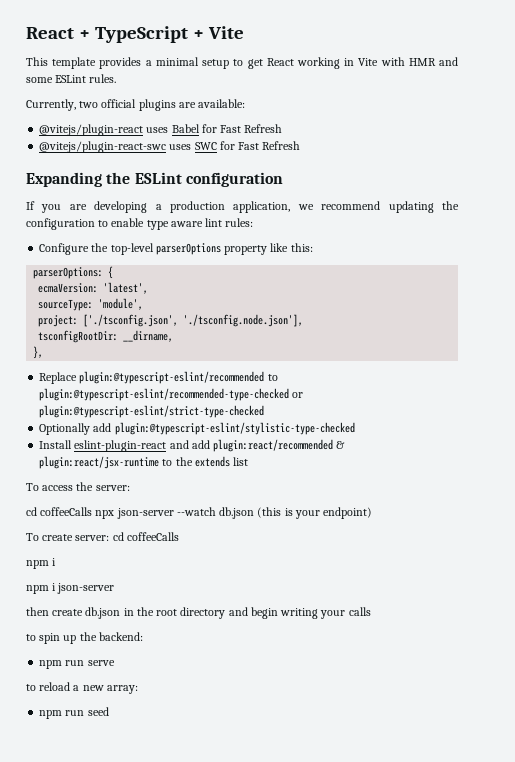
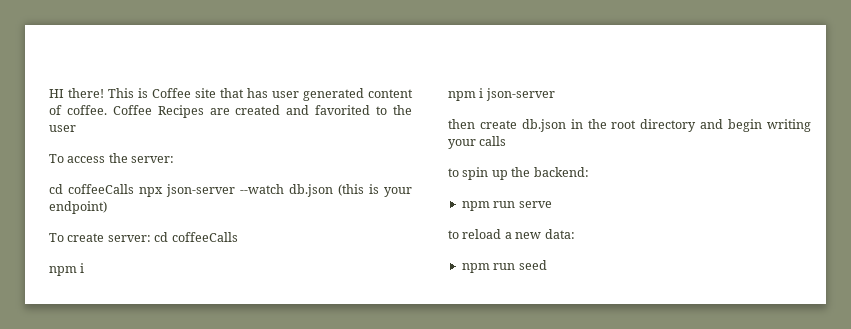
- React + TypeScript + Vite
- This template provides a minimal setup to get React working in Vite with HMR and some ESLint rules.
- Currently, two official plugins are available:
- @vitejs/plugin-react uses Babel for Fast Refresh
- @vitejs/plugin-react-swc uses SWC for Fast Refresh
- Expanding the ESLint configuration
- If you are developing a production application, we recommend updating the configuration to enable type aware lint rules:
- Configure the top-level parserOptions property like this:
- parserOptions: {
- ecmaVersion: 'latest',
- sourceType: 'module',
- project: ['./tsconfig.json', './tsconfig.node.json'],
- tsconfigRootDir: __dirname,
- },
- Replace plugin:@typescript-eslint/recommended to plugin:@typescript-eslint/recommended-type-checked or plugin:@typescript-eslint/strict-type-checked
- Optionally add plugin:@typescript-eslint/stylistic-type-checked
- Install eslint-plugin-react and add plugin:react/recommended & plugin:react/jsx-runtime to the extends list
+ HI there! This is Coffee site that has user generated content of coffee. Coffee Recipes are created and favorited to the user
- to reload a new array:
+ to reload a new data:

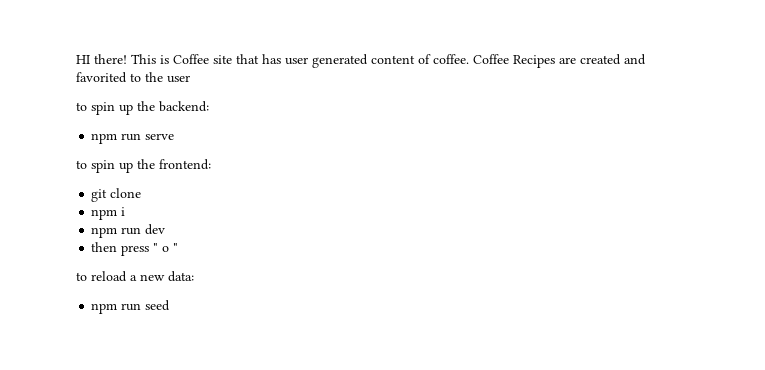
- To access the server:
- cd coffeeCalls npx json-server --watch db.json (this is your endpoint)
- To create server: cd coffeeCalls
- npm i
- npm i json-server
- then create db.json in the root directory and begin writing your calls
+ to spin up the frontend:
+ git clone
+ npm i
+ npm run dev
+ then press " o "

